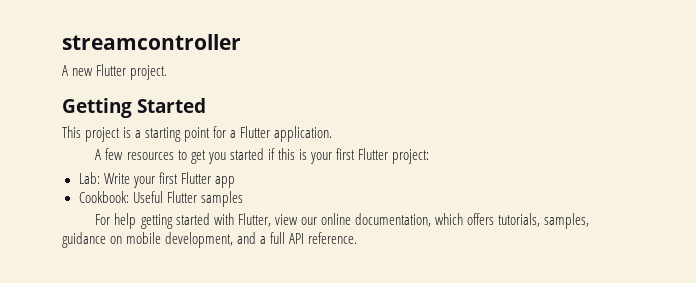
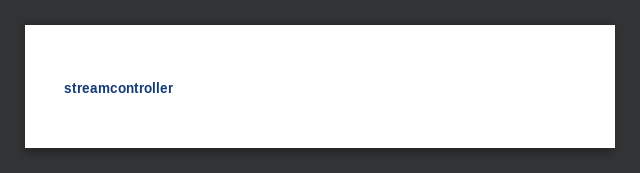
- A new Flutter project.
- Getting Started
- This project is a starting point for a Flutter application.
- A few resources to get you started if this is your first Flutter project:
- Lab: Write your first Flutter app
- Cookbook: Useful Flutter samples
- For help getting started with Flutter, view our online documentation, which offers tutorials, samples, guidance on mobile development, and a full API reference.

